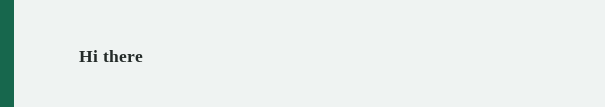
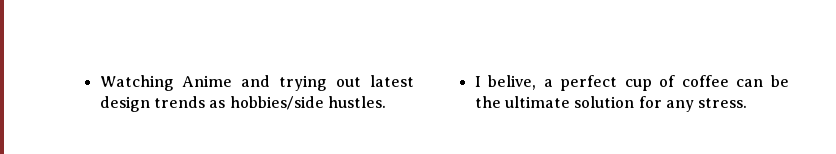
- Hi there
+ Watching Anime and trying out latest design trends as hobbies/side hustles.
+ I belive, a perfect cup of coffee can be the ultimate solution for any stress.

